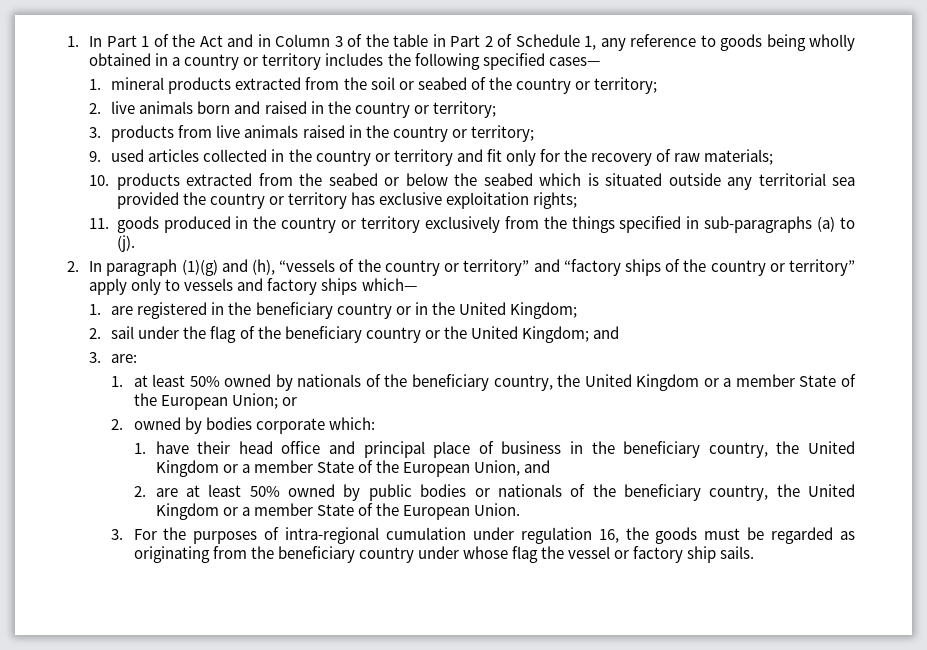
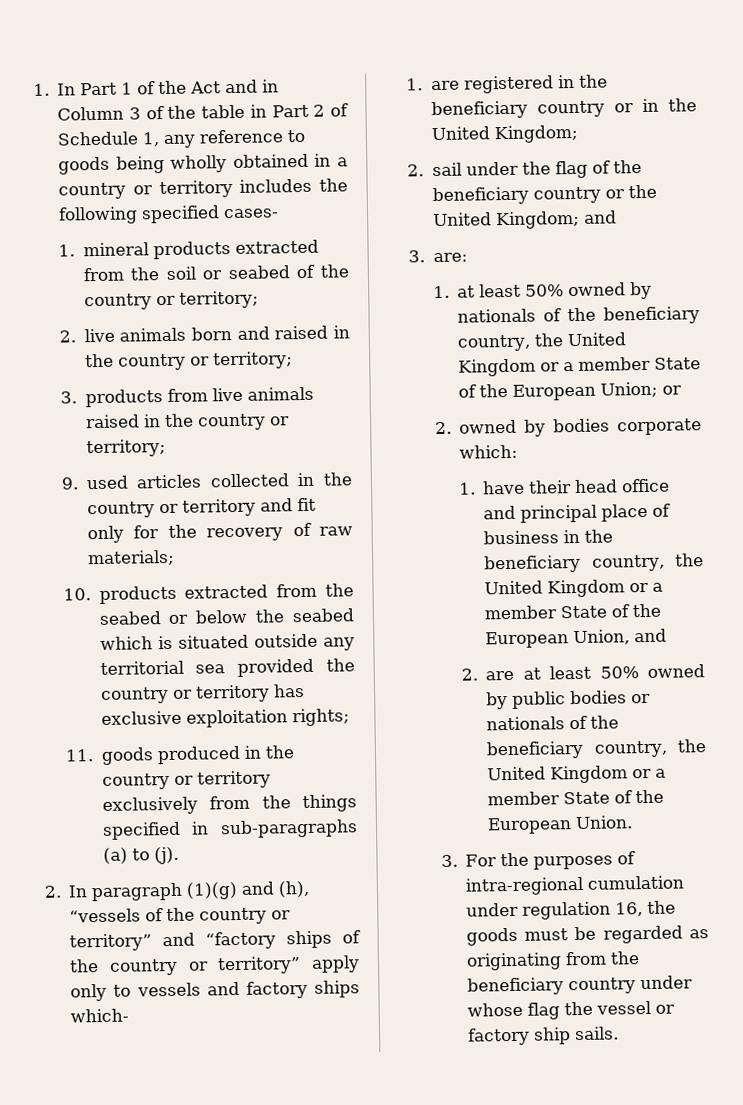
- 1. In Part 1 of the Act and in Column 3 of the table in Part 2 of Schedule 1, any reference to goods being wholly obtained in a country or territory includes the following specified cases—
+ 1. In Part 1 of the Act and in Column 3 of the table in Part 2 of Schedule 1, any reference to goods being wholly obtained in a country or territory includes the following specified cases-
- 2. In paragraph (1)(g) and (h), “vessels of the country or territory” and “factory ships of the country or territory” apply only to vessels and factory ships which—
+ 2. In paragraph (1)(g) and (h), “vessels of the country or territory” and “factory ships of the country or territory” apply only to vessels and factory ships which-

